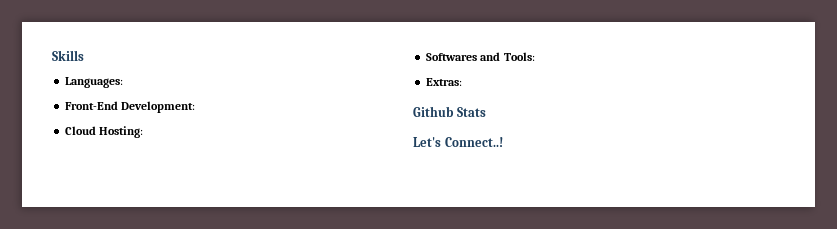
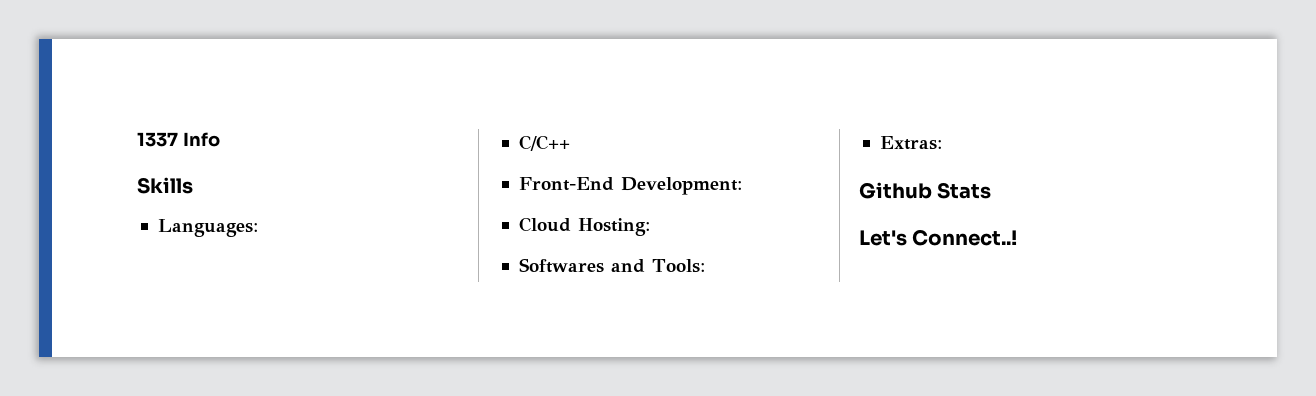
+ 1337 Info
+ C/C++

